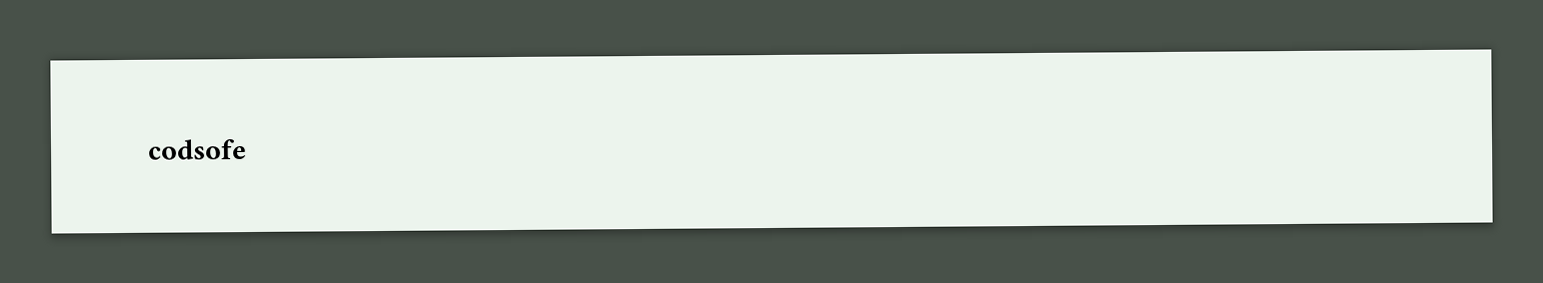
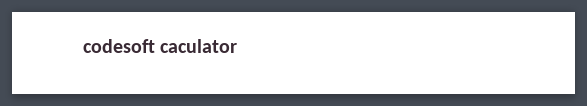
- codsofe
+ codesoft caculator

